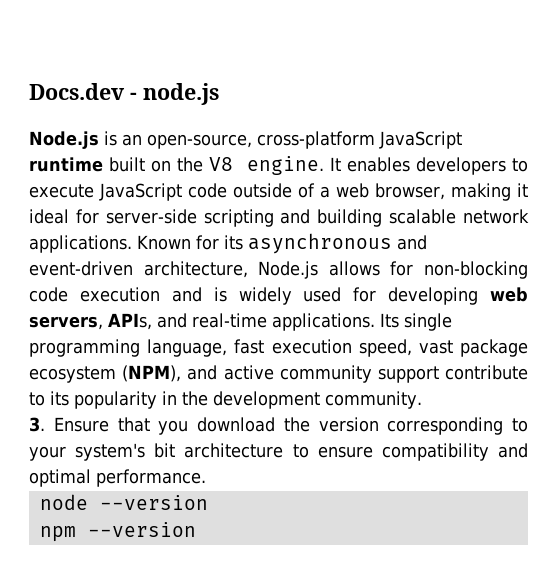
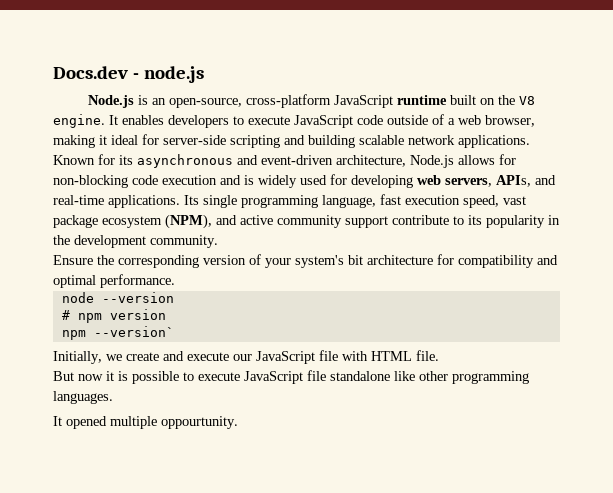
- 3. Ensure that you download the version corresponding to your system's bit architecture to ensure compatibility and optimal performance.
+ Ensure the corresponding version of your system's bit architecture for compatibility and optimal performance.
- npm --version
+ # npm version
+ npm --version`
+ Initially, we create and execute our JavaScript file with HTML file.
+ But now it is possible to execute JavaScript file standalone like other programming languages.
+ It opened multiple oppourtunity.

